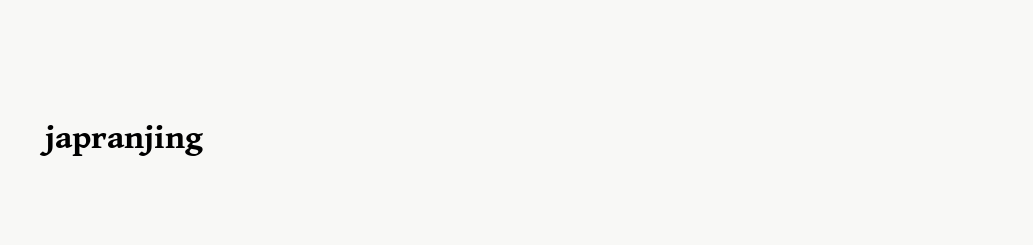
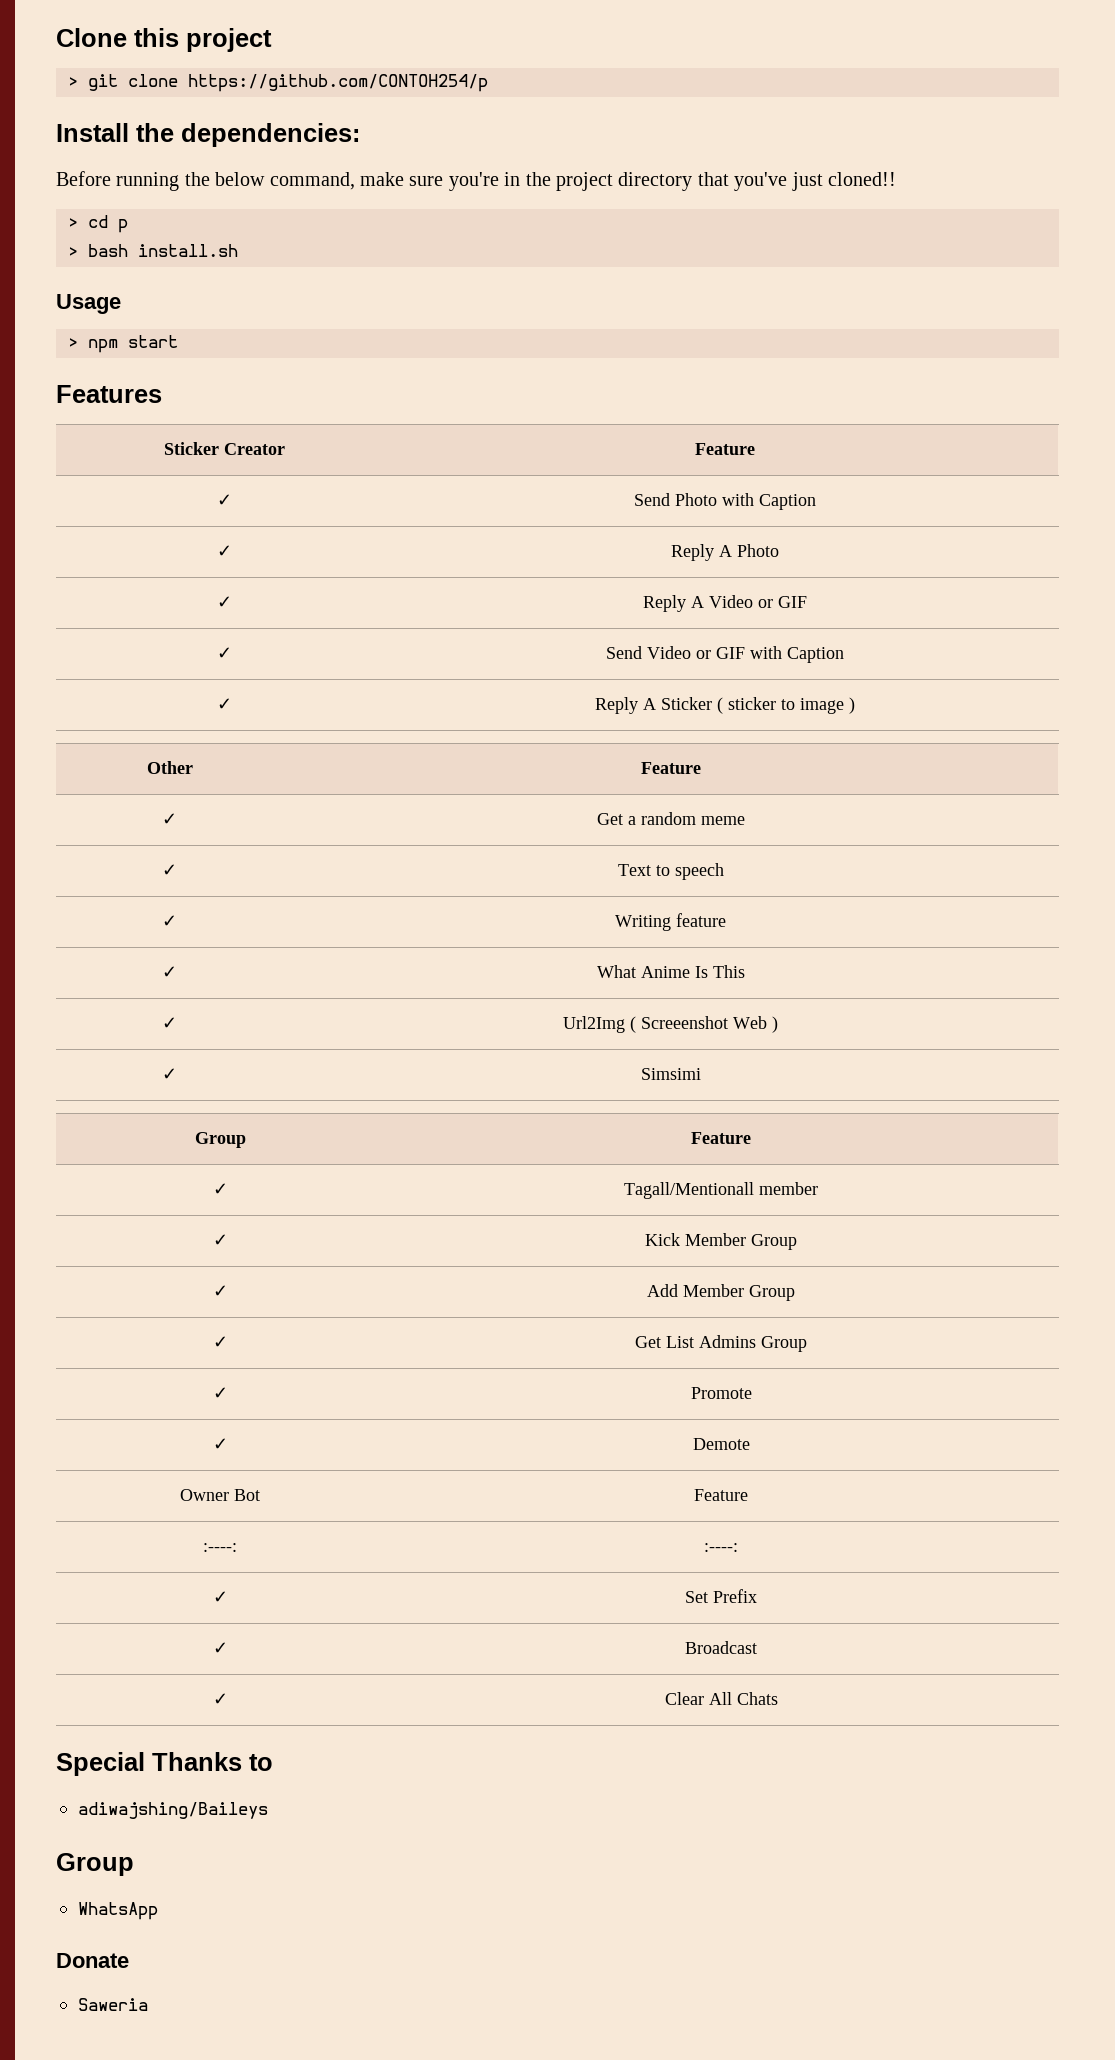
- japranjing
+ Clone this project
+ > git clone https://github.com/CONTOH254/p
+ Install the dependencies:
+ Before running the below command, make sure you're in the project directory that you've just cloned!!
+ > cd p
+ > bash install.sh
+ Usage
+ > npm start
+ Features
+ Sticker Creator | Feature
+ ✓ | Send Photo with Caption
+ ✓ | Reply A Photo
+ ✓ | Reply A Video or GIF
+ ✓ | Send Video or GIF with Caption
+ ✓ | Reply A Sticker ( sticker to image )
+ Other | Feature
+ ✓ | Get a random meme
+ ✓ | Text to speech
+ ✓ | Writing feature
+ ✓ | What Anime Is This
+ ✓ | Url2Img ( Screeenshot Web )
+ ✓ | Simsimi
+ Group | Feature
+ ✓ | Tagall/Mentionall member
+ ✓ | Kick Member Group
+ ✓ | Add Member Group
+ ✓ | Get List Admins Group
+ ✓ | Promote
+ ✓ | Demote
+ Owner Bot | Feature
+ :----: | :----:
+ ✓ | Set Prefix
+ ✓ | Broadcast
+ ✓ | Clear All Chats
+ Special Thanks to
+ adiwajshing/Baileys
+ Group
+ WhatsApp
+ Donate
+ Saweria

